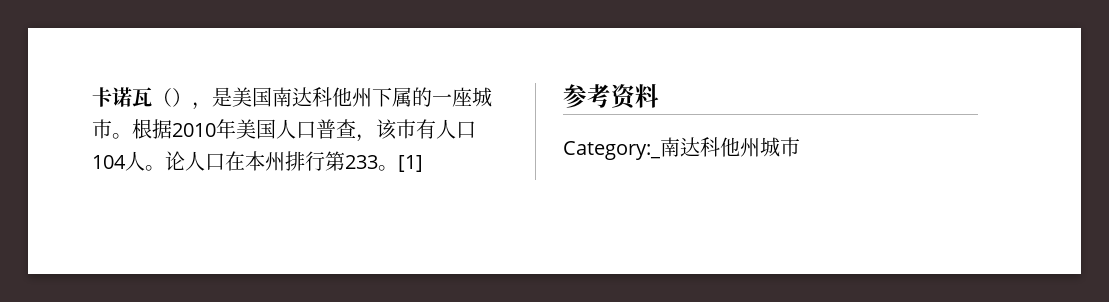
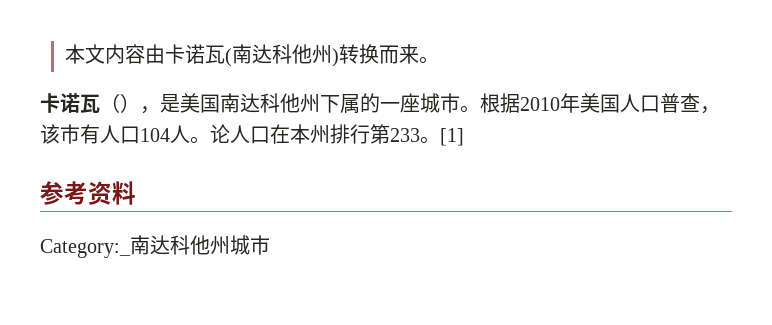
+ 本文内容由卡诺瓦(南达科他州)转换而来。

